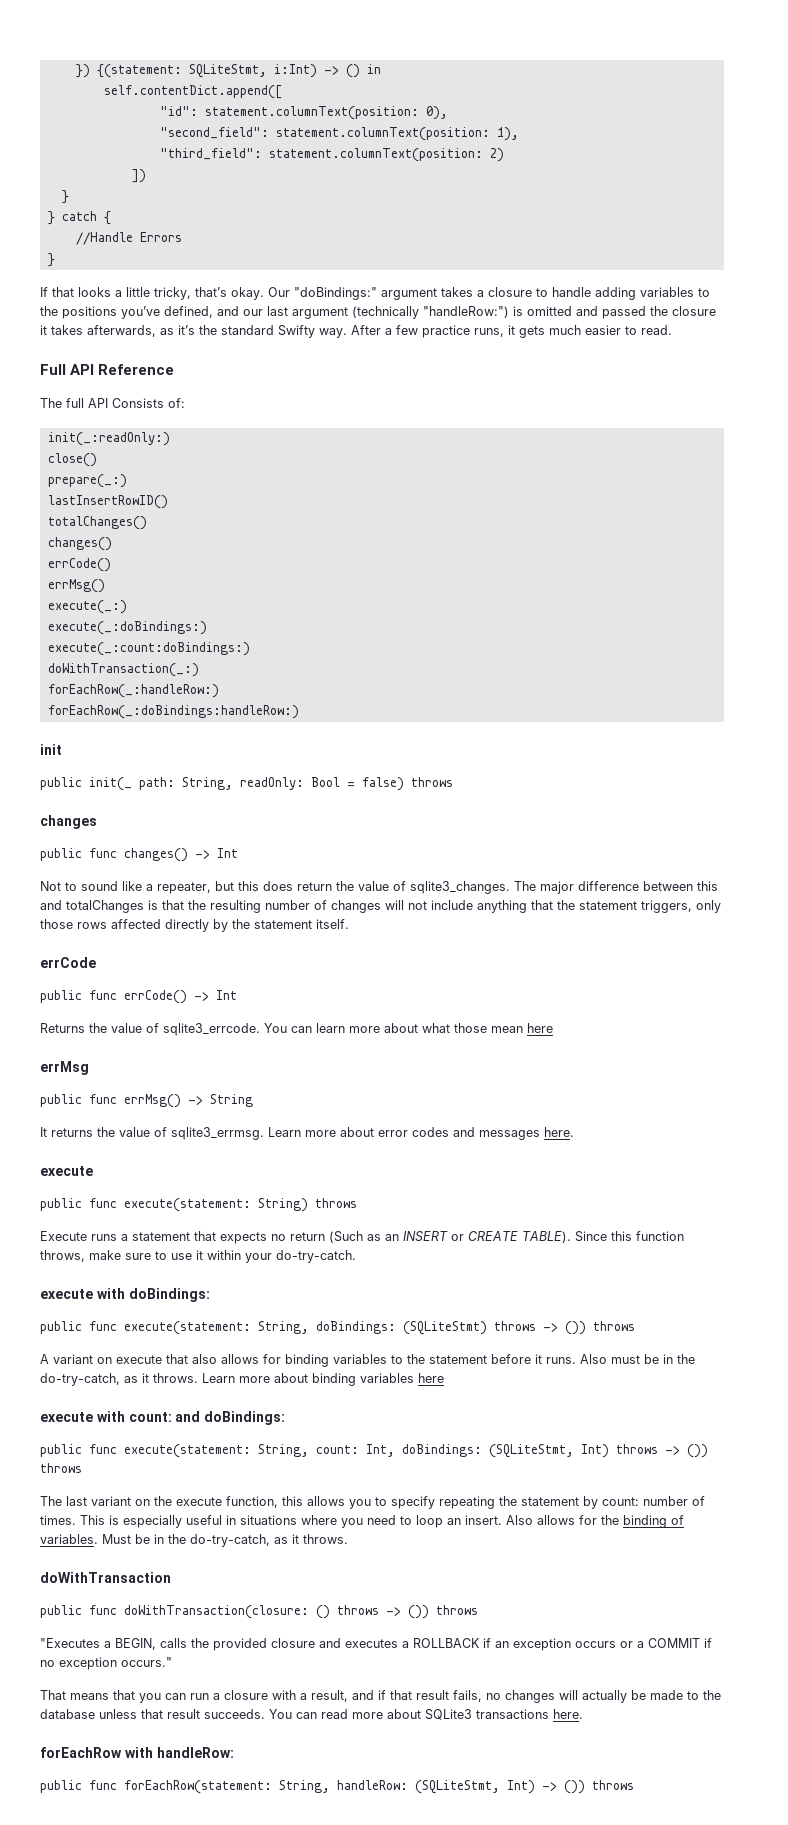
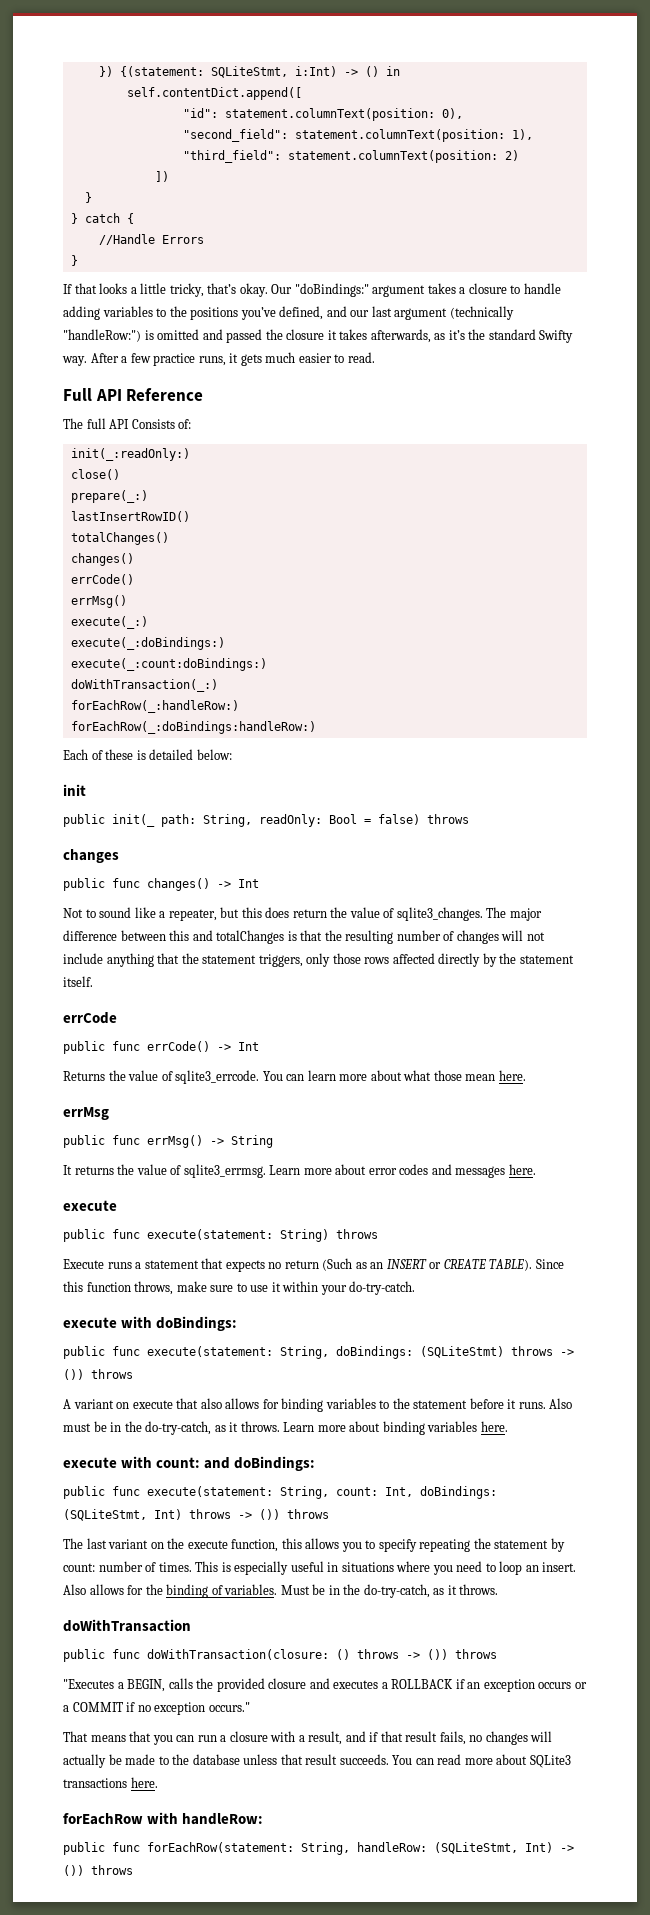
+ Each of these is detailed below:
- You can learn more about what those mean here
+ You can learn more about what those mean here.
- Learn more about binding variables here
+ Learn more about binding variables here.

